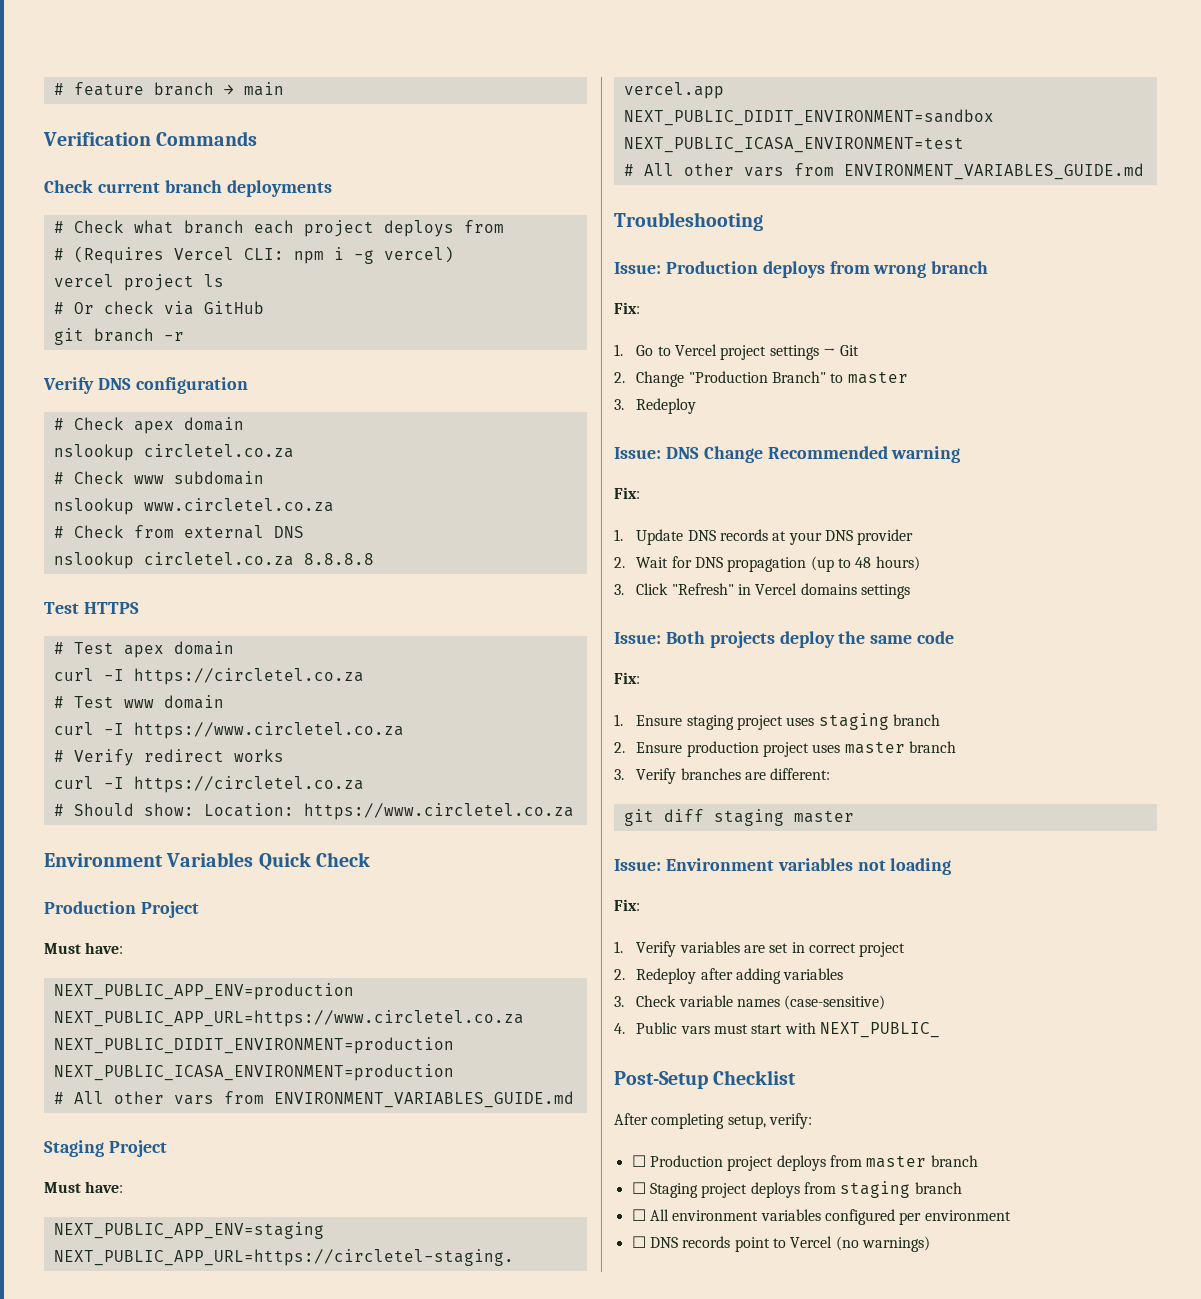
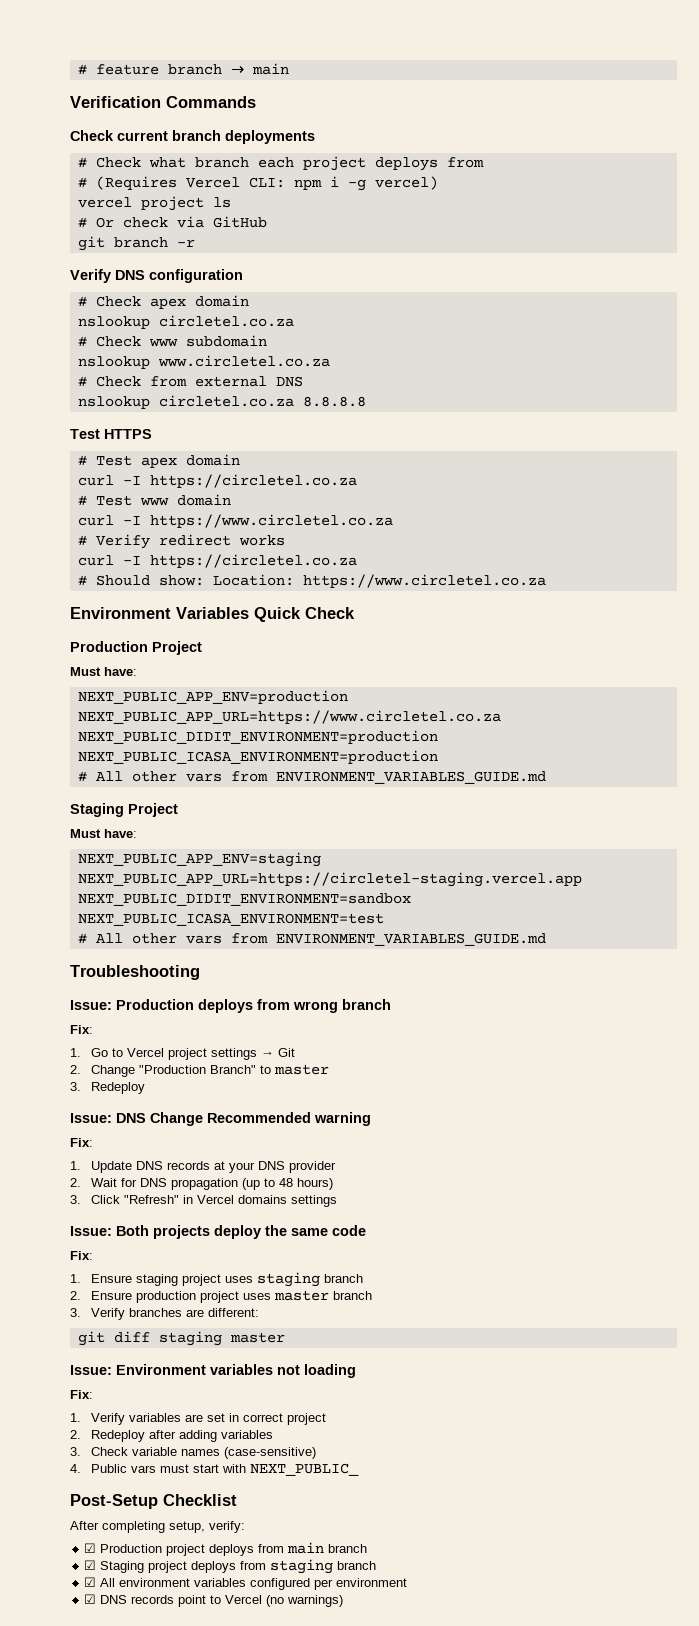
- ☐ Production project deploys from master branch
- ☐ Staging project deploys from staging branch
+ ☑ Production project deploys from main branch
+ ☑ Staging project deploys from staging branch
- ☐ All environment variables configured per environment
+ ☑ All environment variables configured per environment
- ☐ DNS records point to Vercel (no warnings)
+ ☑ DNS records point to Vercel (no warnings)

